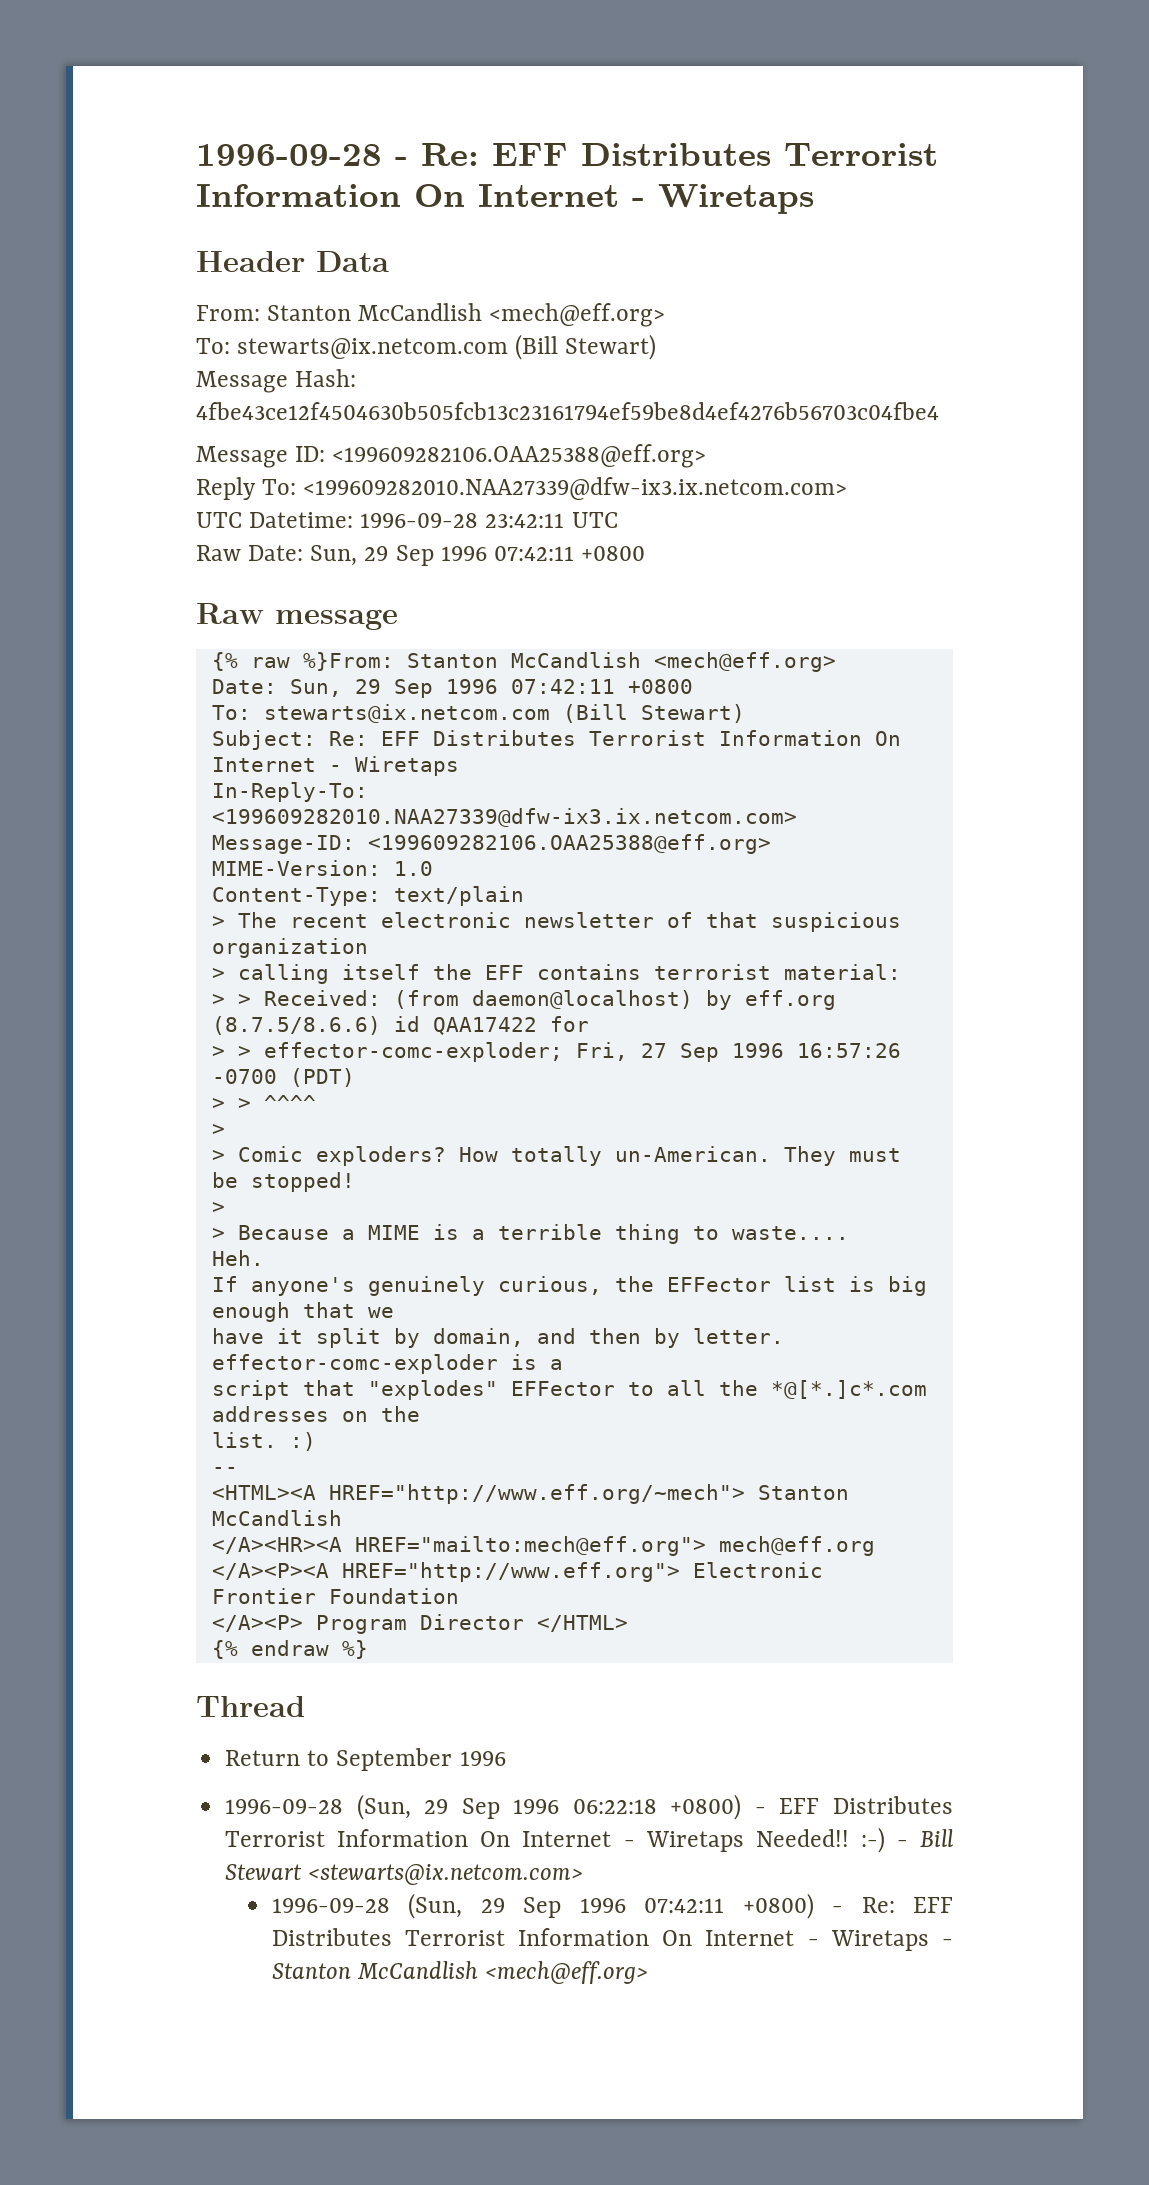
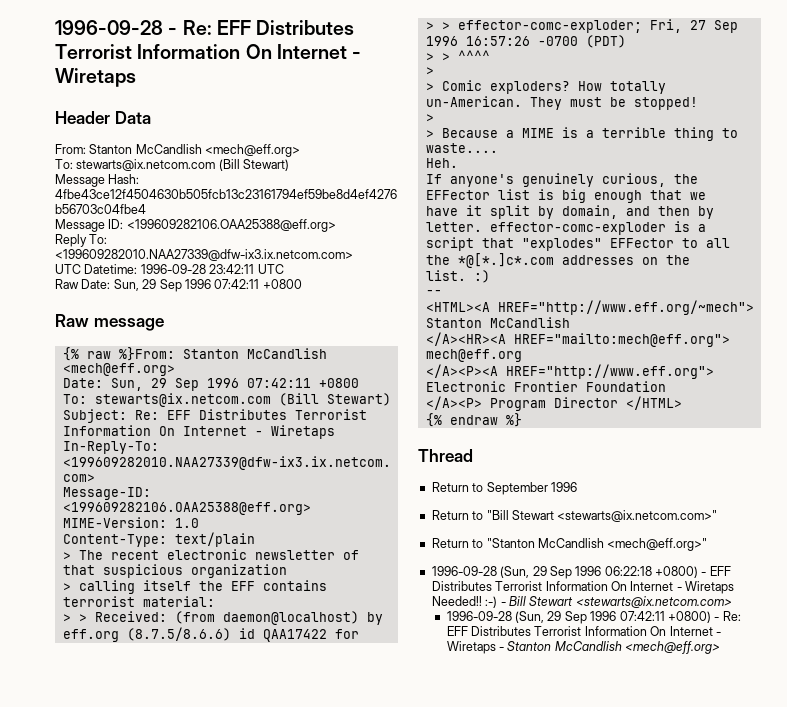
+ Return to "Bill Stewart <stewarts@ix.netcom.com>"
+ Return to "Stanton McCandlish <mech@eff.org>"

